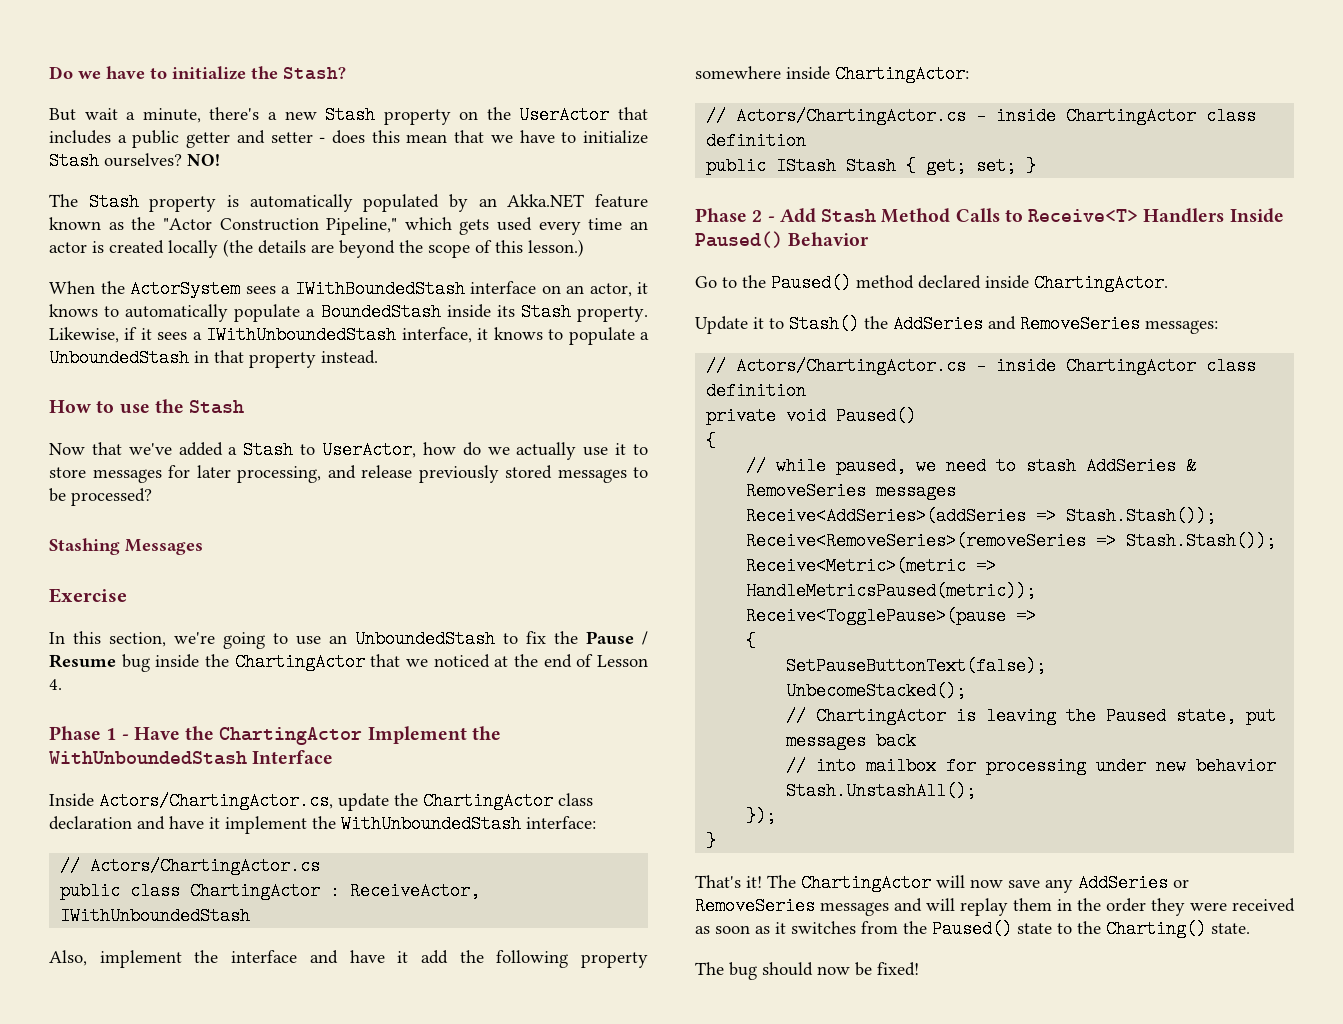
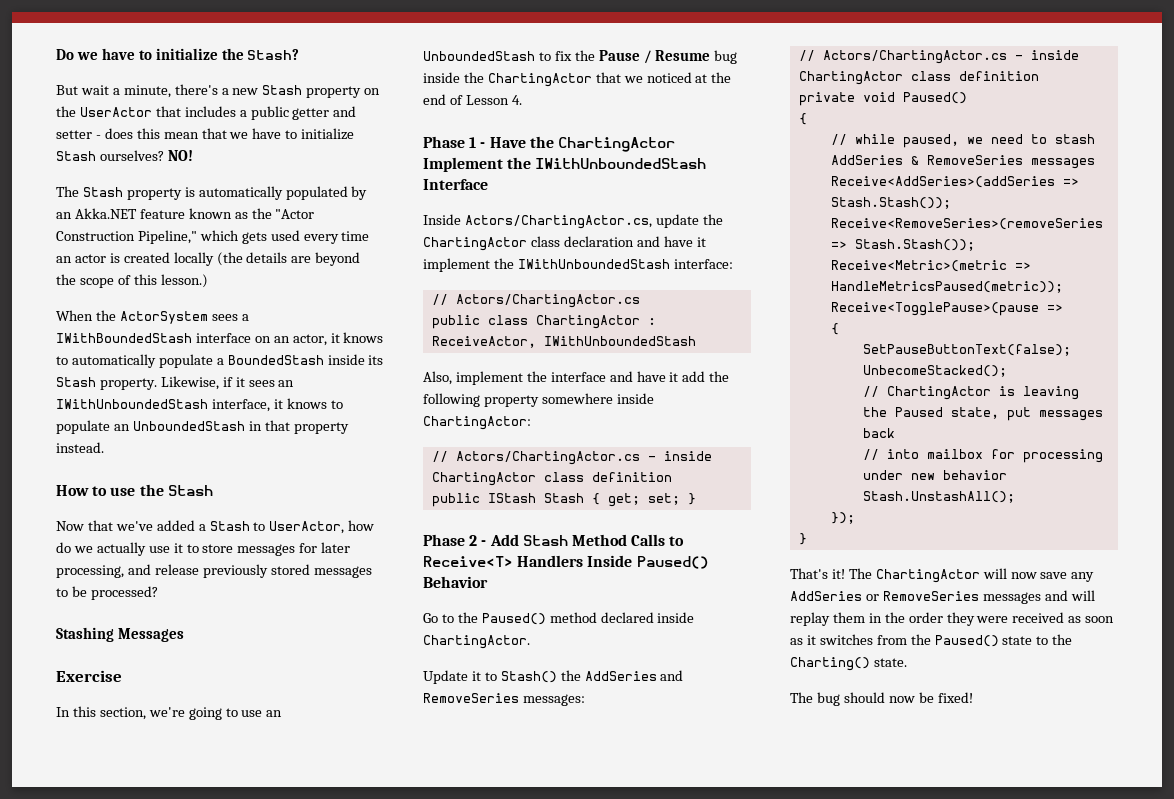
- Likewise, if it sees a IWithUnboundedStash interface, it knows to populate a UnboundedStash in that property instead.
+ Likewise, if it sees an IWithUnboundedStash interface, it knows to populate an UnboundedStash in that property instead.
- Phase 1 - Have the ChartingActor Implement the WithUnboundedStash Interface
+ Phase 1 - Have the ChartingActor Implement the IWithUnboundedStash Interface
- Inside Actors/ChartingActor.cs, update the ChartingActor class declaration and have it implement the WithUnboundedStash interface:
+ Inside Actors/ChartingActor.cs, update the ChartingActor class declaration and have it implement the IWithUnboundedStash interface:

